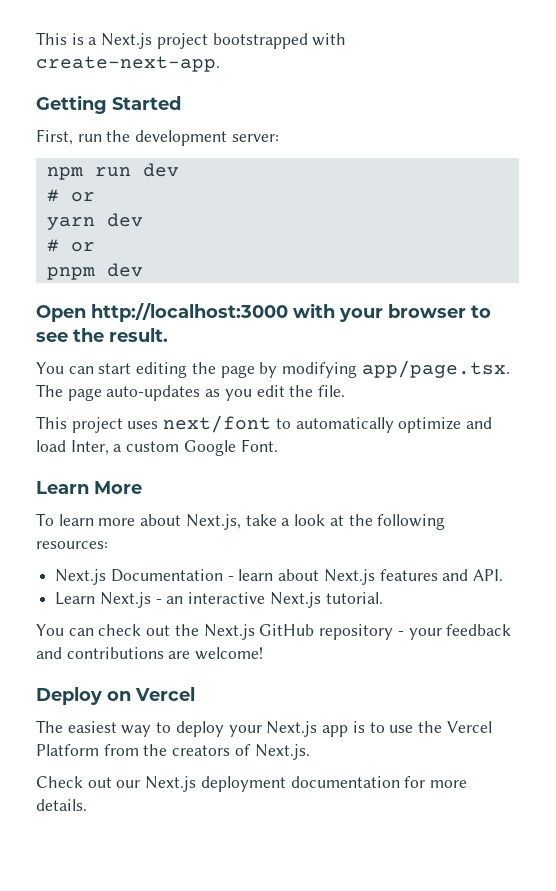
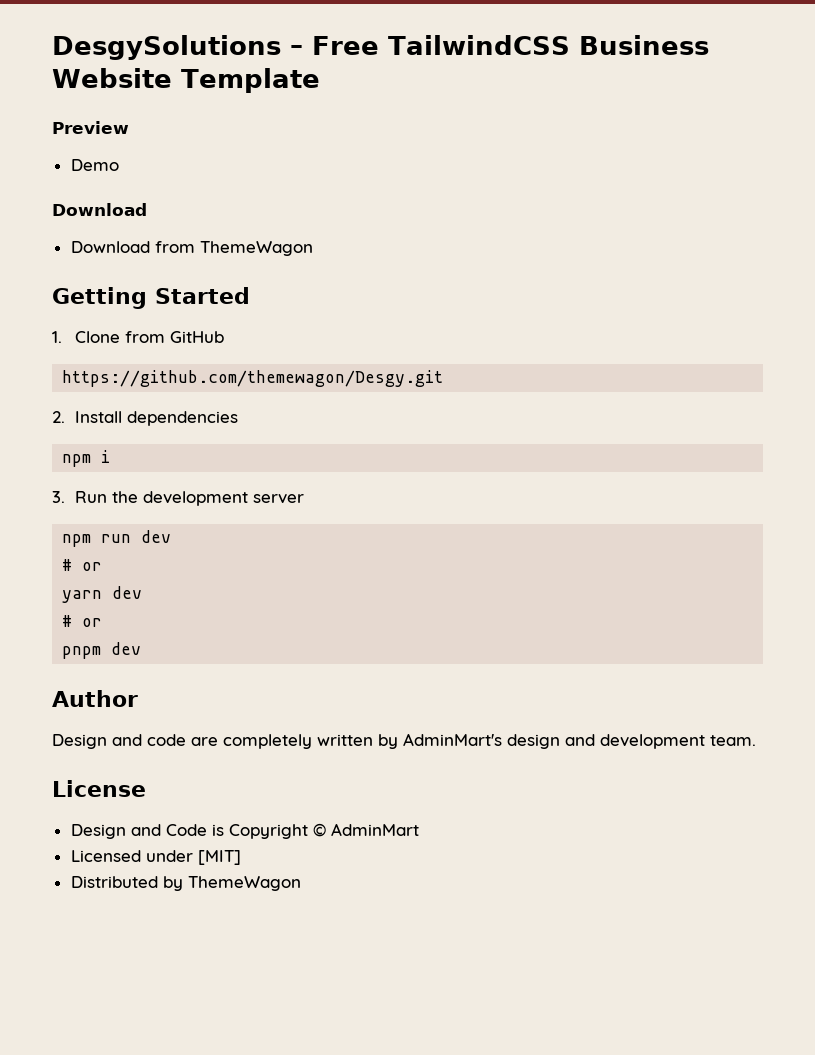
- This is a Next.js project bootstrapped with create-next-app.
+ DesgySolutions – Free TailwindCSS Business Website Template
+ Preview
+ Demo
+ Download
+ Download from ThemeWagon
  Getting Started
- First, run the development server:
+ 1. Clone from GitHub
+ https://github.com/themewagon/Desgy.git
+ 2. Install dependencies
+ npm i
+ 3. Run the development server
- Open http://localhost:3000 with your browser to see the result.
- You can start editing the page by modifying app/page.tsx. The page auto-updates as you edit the file.
- This project uses next/font to automatically optimize and load Inter, a custom Google Font.
- Learn More
- To learn more about Next.js, take a look at the following resources:
- Next.js Documentation - learn about Next.js features and API.
- Learn Next.js - an interactive Next.js tutorial.
- You can check out the Next.js GitHub repository - your feedback and contributions are welcome!
- Deploy on Vercel
- The easiest way to deploy your Next.js app is to use the Vercel Platform from the creators of Next.js.
- Check out our Next.js deployment documentation for more details.
+ Author
+ Design and code are completely written by AdminMart's design and development team.
+ License
+ Design and Code is Copyright © AdminMart
+ Licensed under [MIT]
+ Distributed by ThemeWagon

